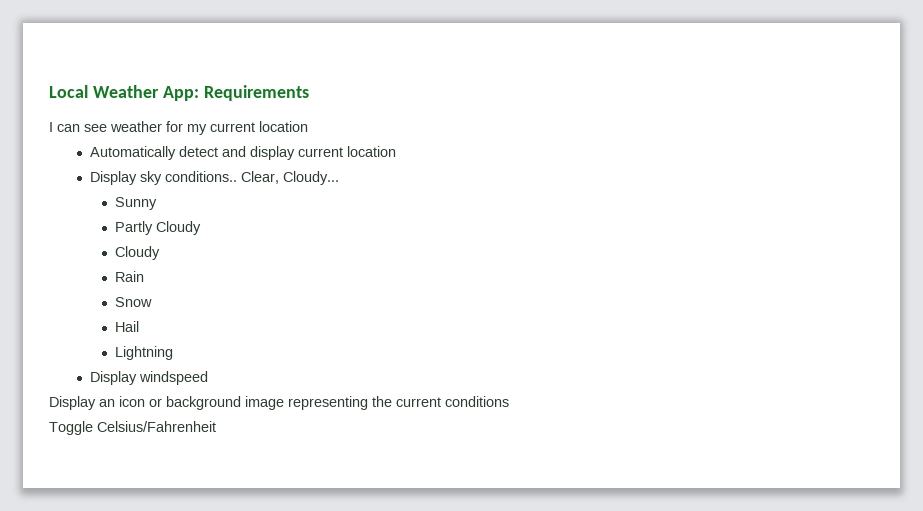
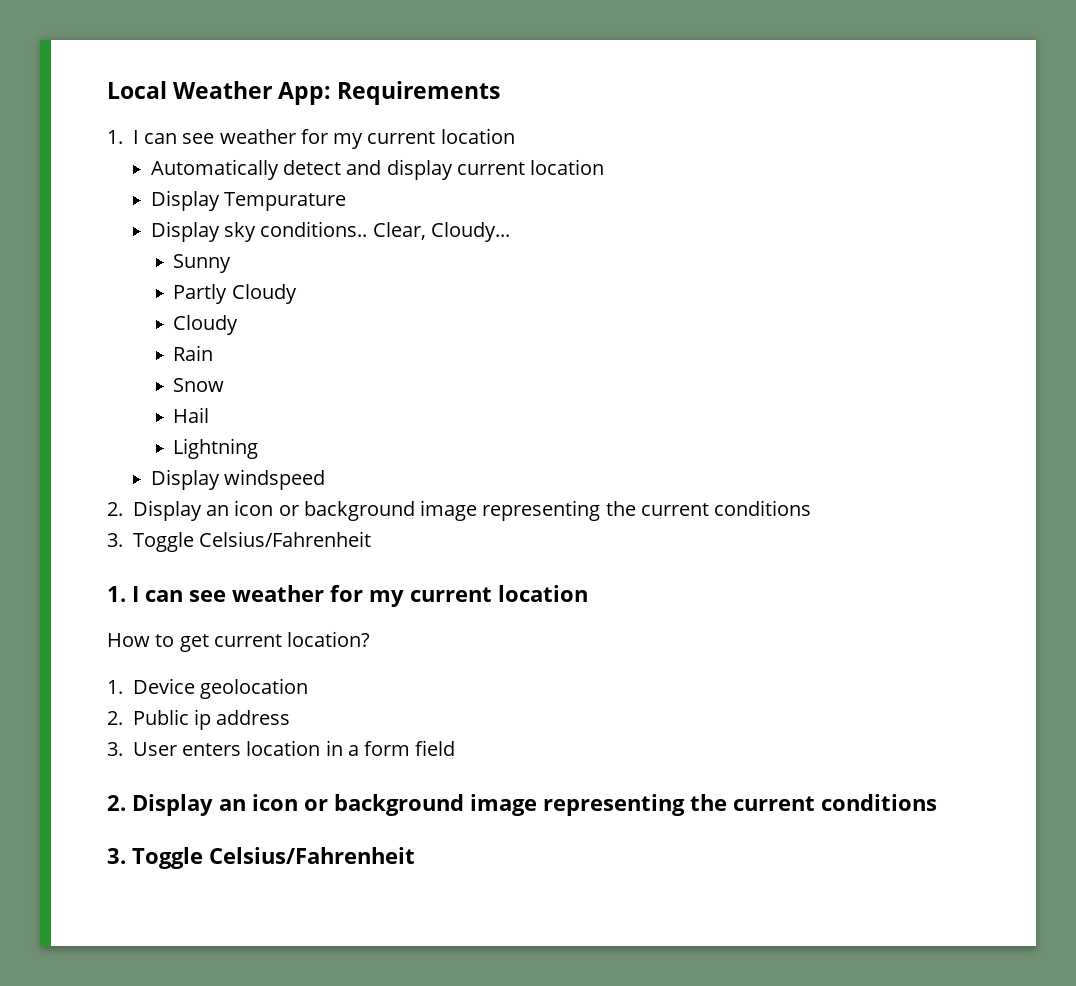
  Local Weather App: Requirements
- I can see weather for my current location
+ 1. I can see weather for my current location
+ Display Tempurature
  Display windspeed
- Display an icon or background image representing the current conditions
- Toggle Celsius/Fahrenheit
+ 2. Display an icon or background image representing the current conditions
+ 3. Toggle Celsius/Fahrenheit
+ 1. I can see weather for my current location
+ How to get current location?
+ 1. Device geolocation
+ 2. Public ip address
+ 3. User enters location in a form field
+ 2. Display an icon or background image representing the current conditions
+ 3. Toggle Celsius/Fahrenheit

